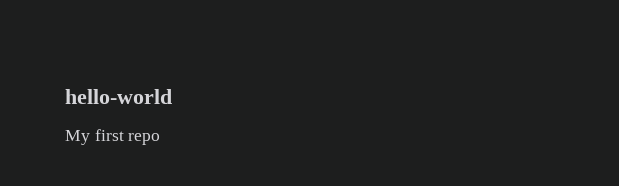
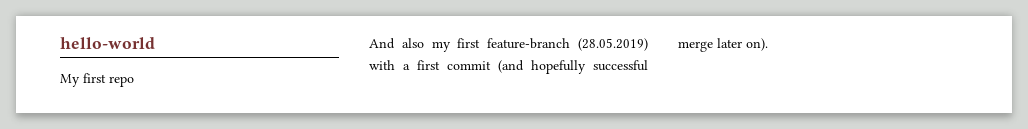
+ And also my first feature-branch (28.05.2019) with a first commit (and hopefully successful merge later on).

